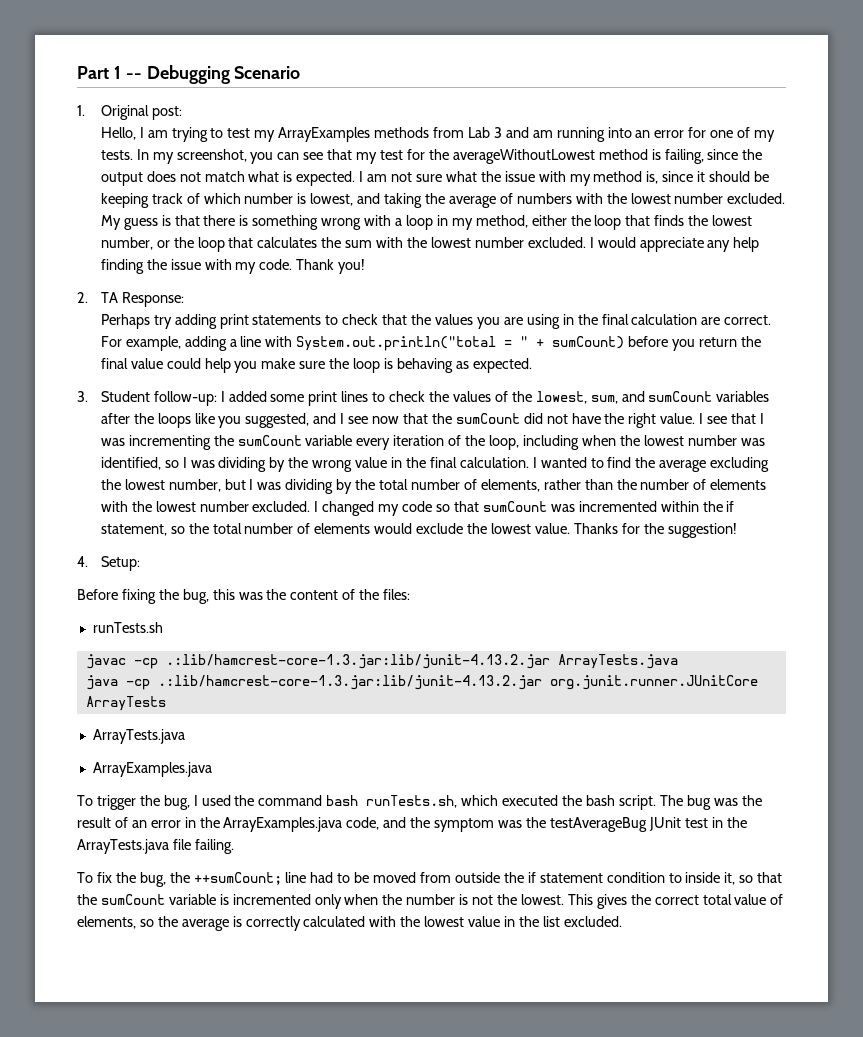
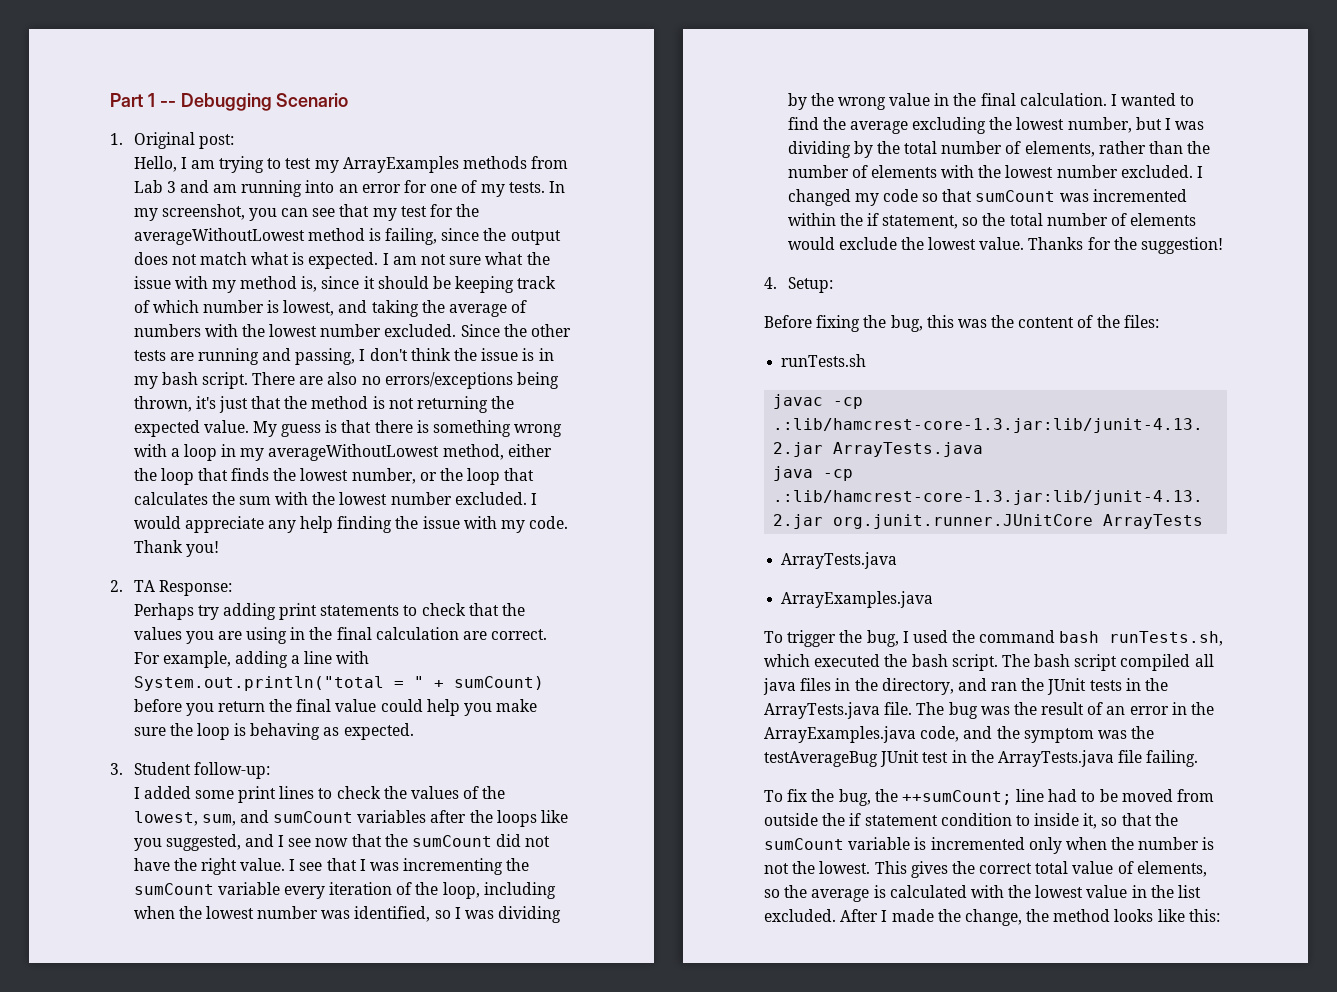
+ Since the other tests are running and passing, I don't think the issue is in my bash script. There are also no errors/exceptions being thrown, it's just that the method is not returning the expected value.
- My guess is that there is something wrong with a loop in my method, either the loop that finds the lowest number, or the loop that calculates the sum with the lowest number excluded.
+ My guess is that there is something wrong with a loop in my averageWithoutLowest method, either the loop that finds the lowest number, or the loop that calculates the sum with the lowest number excluded.
- 3. Student follow-up: I added some print lines to check the values of the lowest, sum, and sumCount variables after the loops like you suggested, and I see now that the sumCount did not have the right value.
+ 3. Student follow-up:
+ I added some print lines to check the values of the lowest, sum, and sumCount variables after the loops like you suggested, and I see now that the sumCount did not have the right value.
- The bug was the result of an error in the ArrayExamples.java code, and the symptom was the testAverageBug JUnit test in the ArrayTests.java file failing.
+ The bash script compiled all java files in the directory, and ran the JUnit tests in the ArrayTests.java file. The bug was the result of an error in the ArrayExamples.java code, and the symptom was the testAverageBug JUnit test in the ArrayTests.java file failing.
- This gives the correct total value of elements, so the average is correctly calculated with the lowest value in the list excluded.
+ This gives the correct total value of elements, so the average is calculated with the lowest value in the list excluded.
+ After I made the change, the method looks like this:

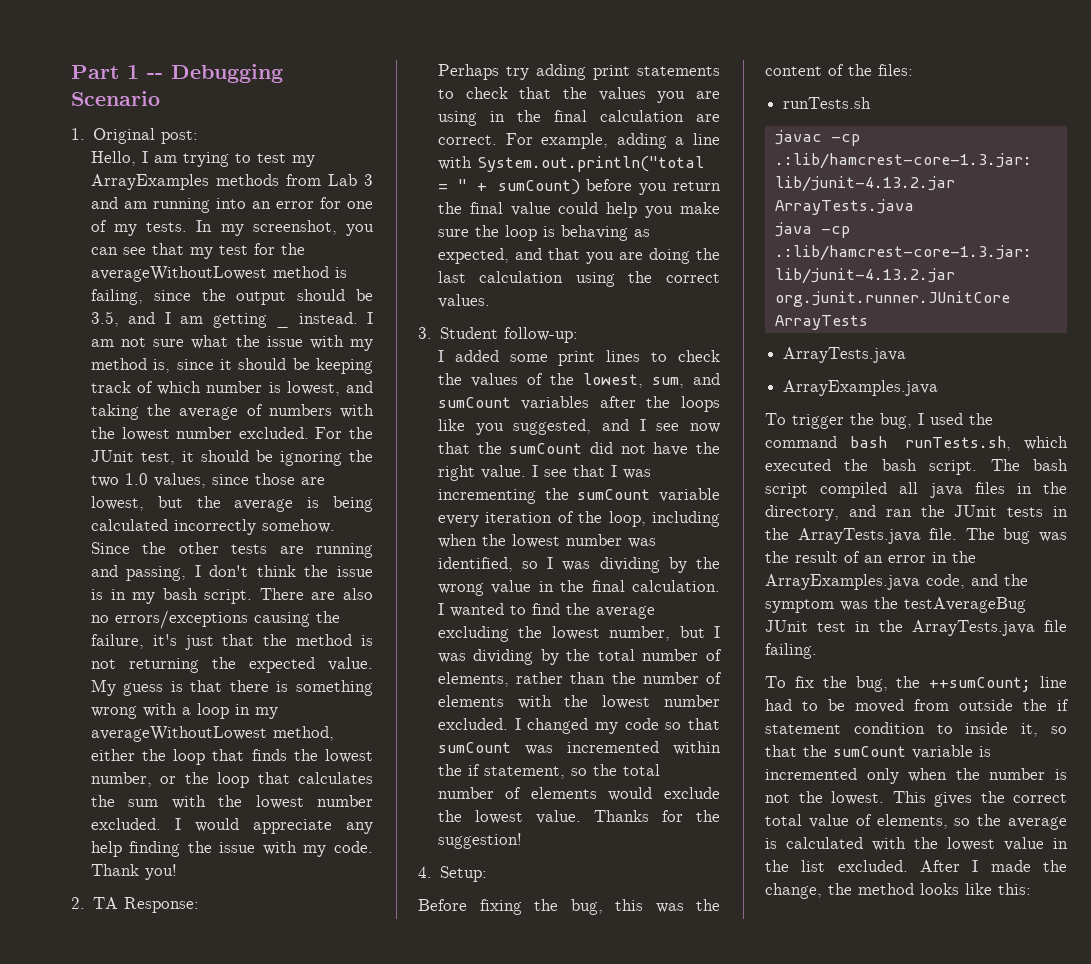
- In my screenshot, you can see that my test for the averageWithoutLowest method is failing, since the output does not match what is expected.
+ In my screenshot, you can see that my test for the averageWithoutLowest method is failing, since the output should be 3.5, and I am getting _ instead.
+ For the JUnit test, it should be ignoring the two 1.0 values, since those are lowest, but the average is being calculated incorrectly somehow.
- There are also no errors/exceptions being thrown, it's just that the method is not returning the expected value.
+ There are also no errors/exceptions causing the failure, it's just that the method is not returning the expected value.
- For example, adding a line with System.out.println("total = " + sumCount) before you return the final value could help you make sure the loop is behaving as expected.
+ For example, adding a line with System.out.println("total = " + sumCount) before you return the final value could help you make sure the loop is behaving as expected, and that you are doing the last calculation using the correct values.

